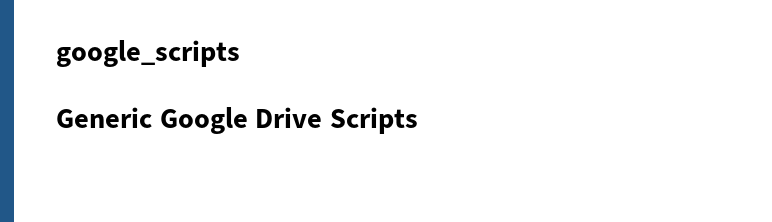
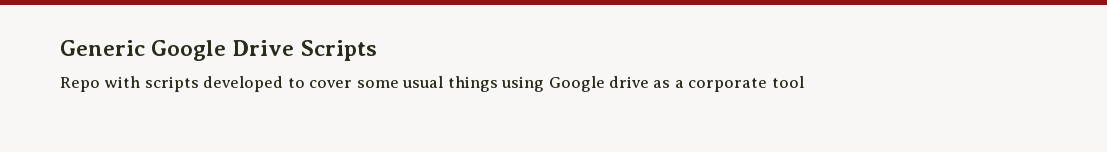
- google_scripts
+ Repo with scripts developed to cover some usual things using Google drive as a corporate tool

